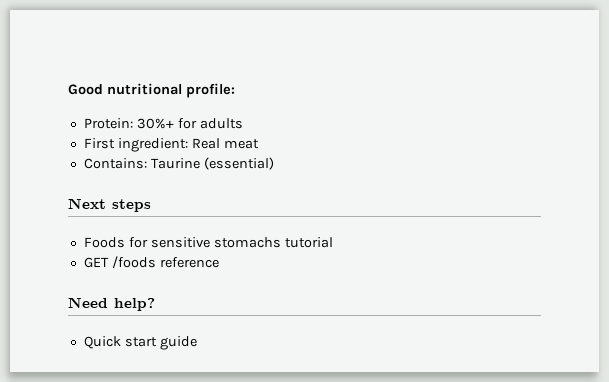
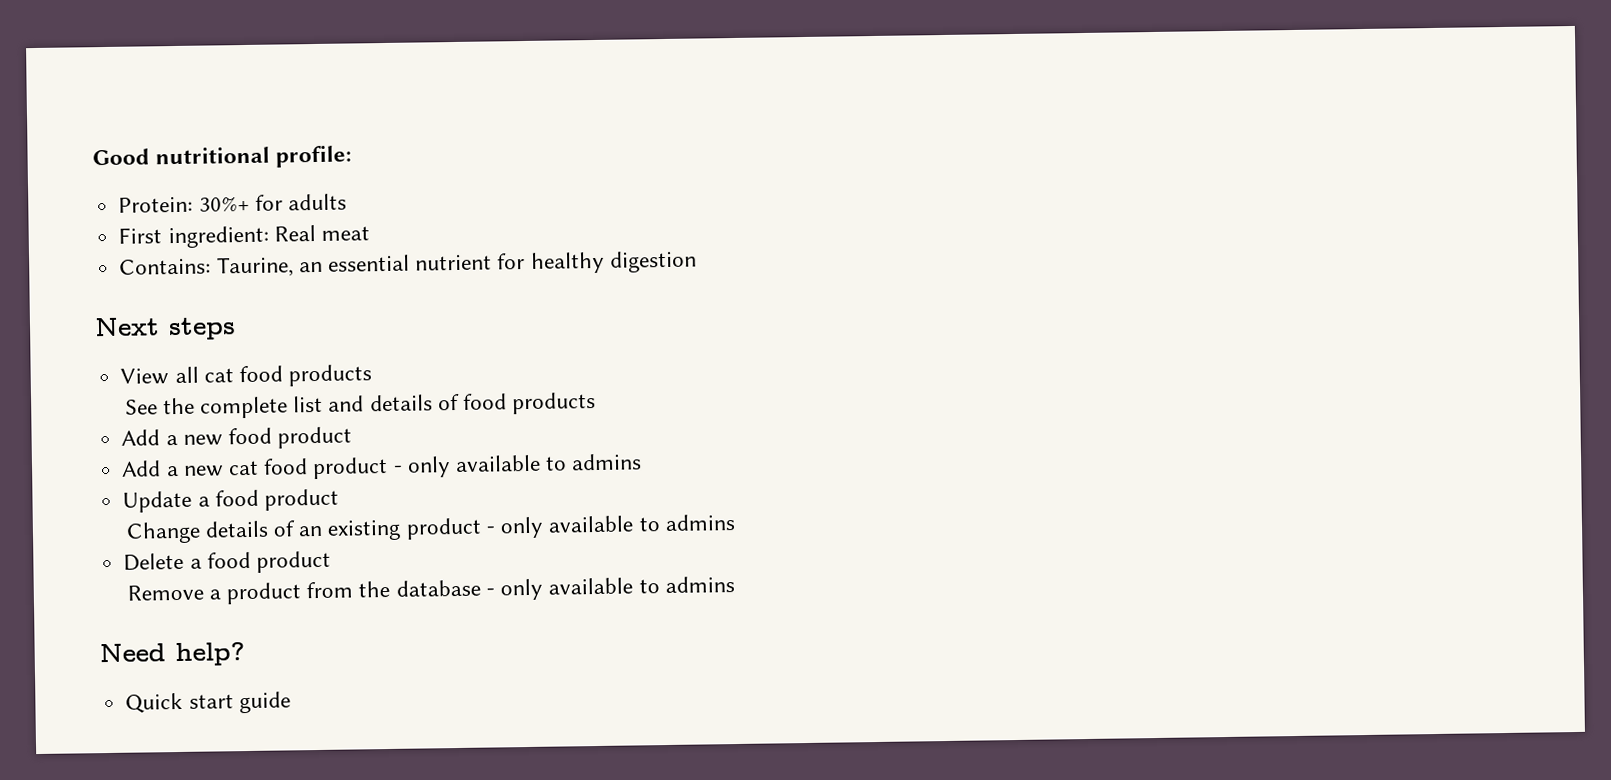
- Contains: Taurine (essential)
+ Contains: Taurine, an essential nutrient for healthy digestion
  Next steps
- Foods for sensitive stomachs tutorial
- GET /foods reference
+ View all cat food products
+ See the complete list and details of food products
+ Add a new food product
+ Add a new cat food product - only available to admins
+ Update a food product
+ Change details of an existing product - only available to admins
+ Delete a food product
+ Remove a product from the database - only available to admins

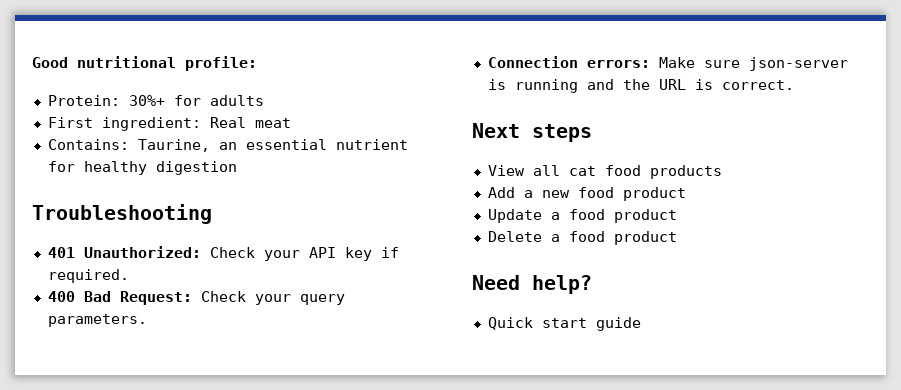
+ Troubleshooting
+ 401 Unauthorized: Check your API key if required.
+ 400 Bad Request: Check your query parameters.
+ Connection errors: Make sure json-server is running and the URL is correct.
- See the complete list and details of food products
- Add a new cat food product - only available to admins
  Update a food product
- Change details of an existing product - only available to admins
  Delete a food product
- Remove a product from the database - only available to admins

